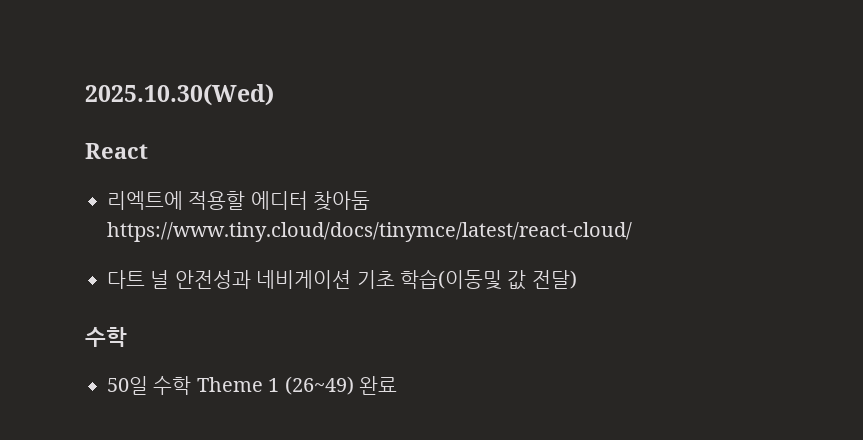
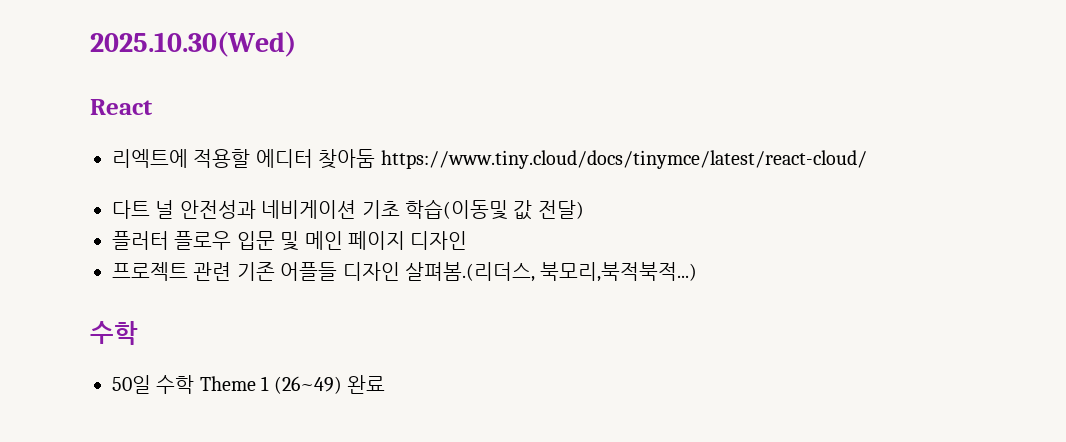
+ 플러터 플로우 입문 및 메인 페이지 디자인
+ 프로젝트 관련 기존 어플들 디자인 살펴봄.(리더스, 북모리,북적북적...)

